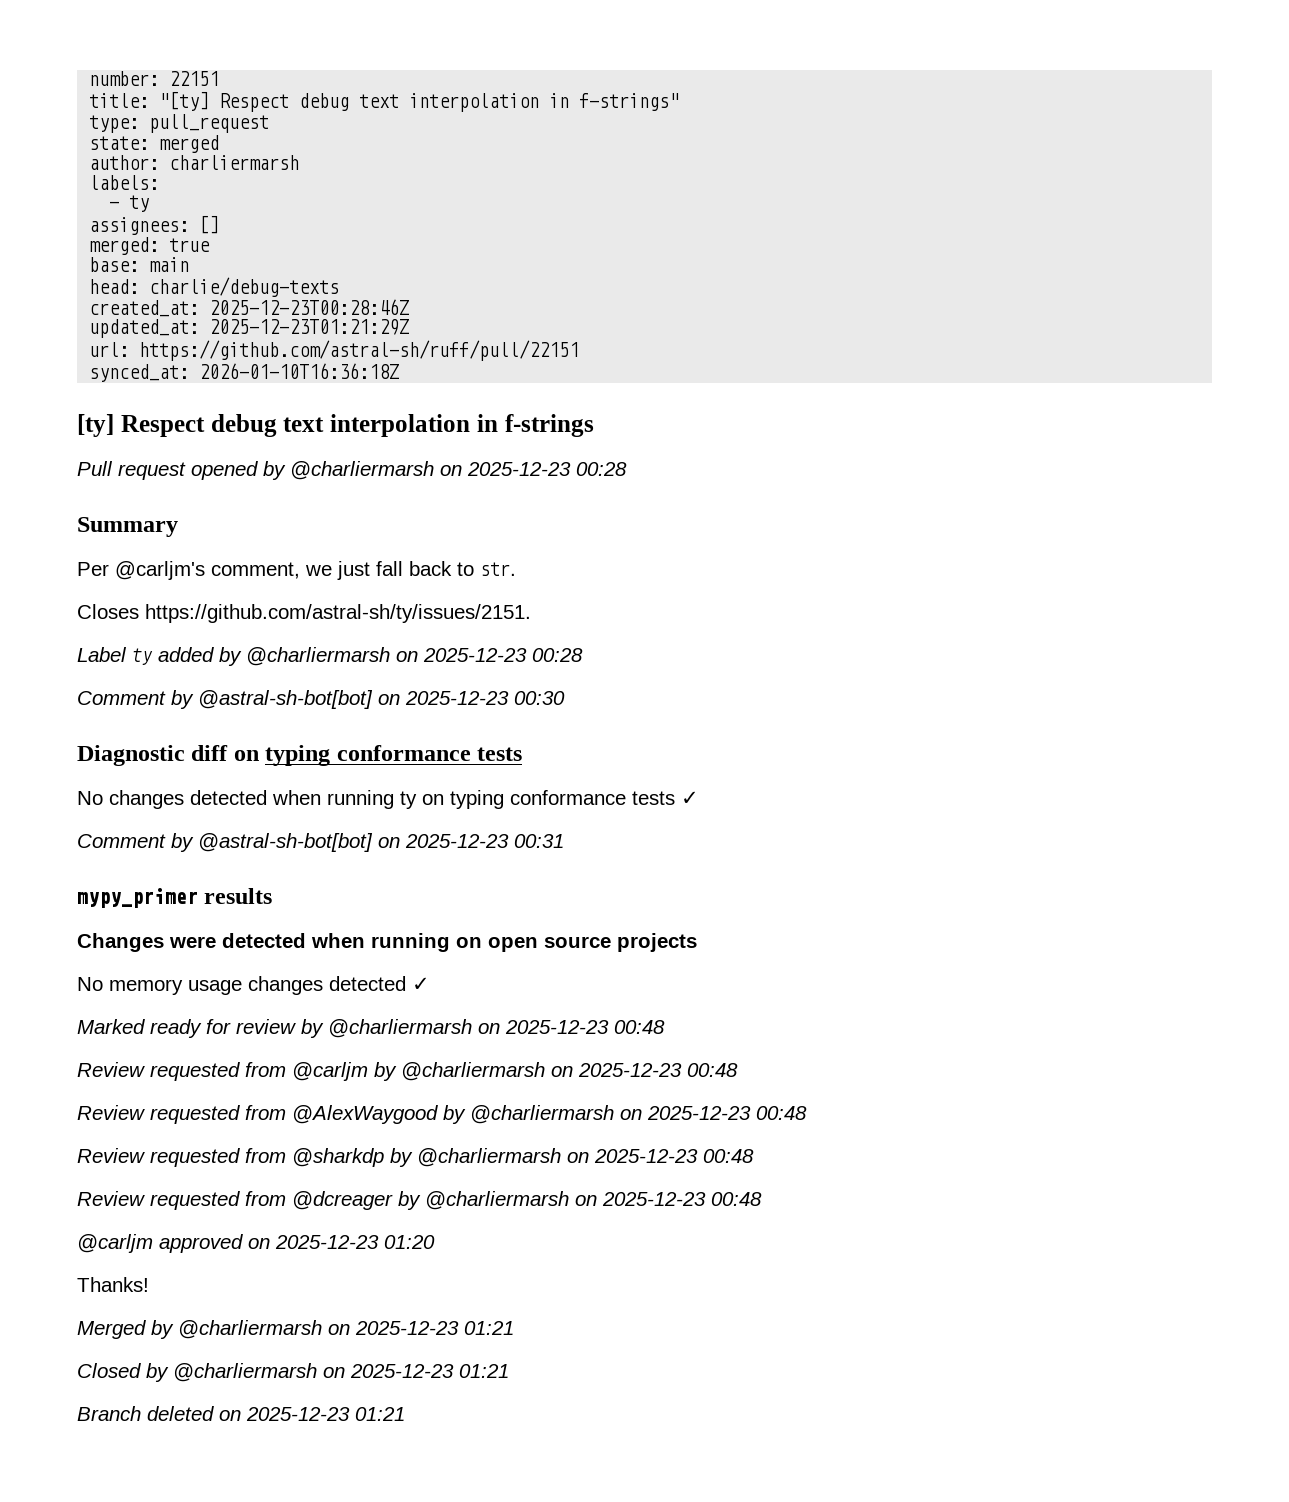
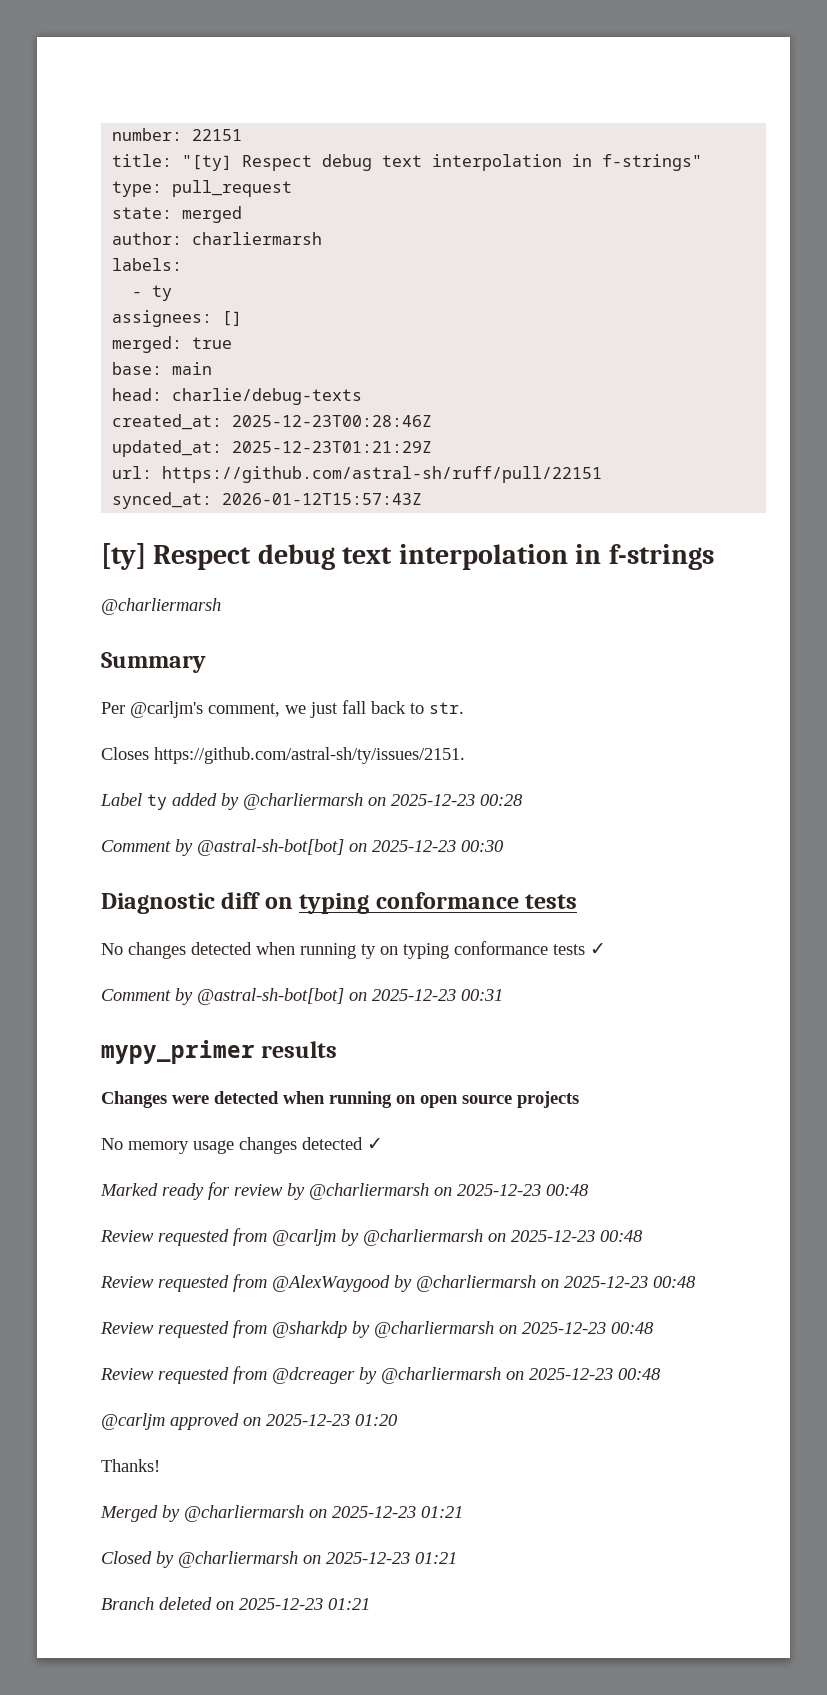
- synced_at: 2026-01-10T16:36:18Z
+ synced_at: 2026-01-12T15:57:43Z
  [ty] Respect debug text interpolation in f-strings
- Pull request opened by @charliermarsh on 2025-12-23 00:28
+ @charliermarsh

